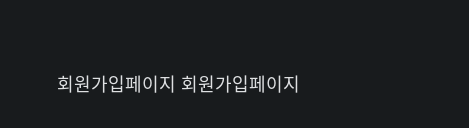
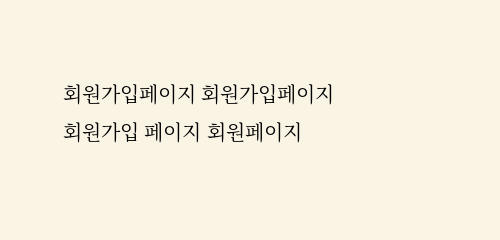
+ 회원가입 페이지 회원페이지

